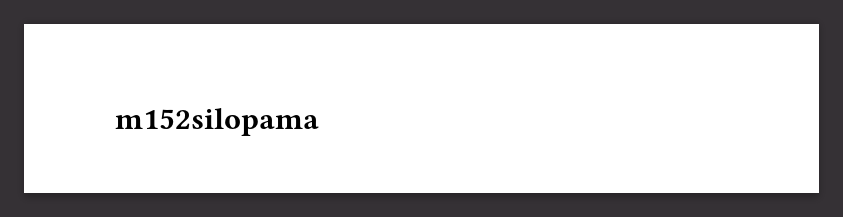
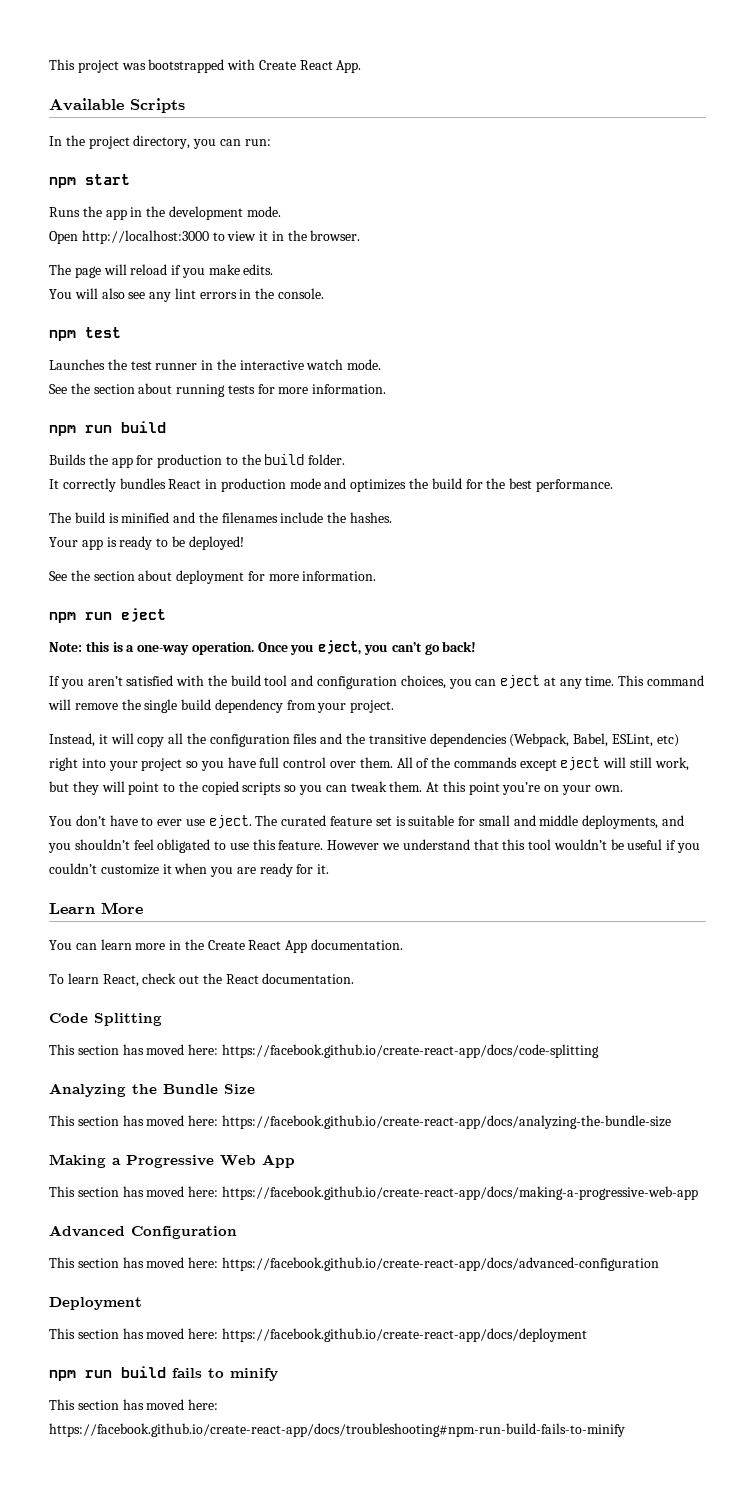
- m152silopama
+ This project was bootstrapped with Create React App.
+ Available Scripts
+ In the project directory, you can run:
+ npm start
+ Runs the app in the development mode.
+ Open http://localhost:3000 to view it in the browser.
+ The page will reload if you make edits.
+ You will also see any lint errors in the console.
+ npm test
+ Launches the test runner in the interactive watch mode.
+ See the section about running tests for more information.
+ npm run build
+ Builds the app for production to the build folder.
+ It correctly bundles React in production mode and optimizes the build for the best performance.
+ The build is minified and the filenames include the hashes.
+ Your app is ready to be deployed!
+ See the section about deployment for more information.
+ npm run eject
+ Note: this is a one-way operation. Once you eject, you can’t go back!
+ If you aren’t satisfied with the build tool and configuration choices, you can eject at any time. This command will remove the single build dependency from your project.
+ Instead, it will copy all the configuration files and the transitive dependencies (Webpack, Babel, ESLint, etc) right into your project so you have full control over them. All of the commands except eject will still work, but they will point to the copied scripts so you can tweak them. At this point you’re on your own.
+ You don’t have to ever use eject. The curated feature set is suitable for small and middle deployments, and you shouldn’t feel obligated to use this feature. However we understand that this tool wouldn’t be useful if you couldn’t customize it when you are ready for it.
+ Learn More
+ You can learn more in the Create React App documentation.
+ To learn React, check out the React documentation.
+ Code Splitting
+ This section has moved here: https://facebook.github.io/create-react-app/docs/code-splitting
+ Analyzing the Bundle Size
+ This section has moved here: https://facebook.github.io/create-react-app/docs/analyzing-the-bundle-size
+ Making a Progressive Web App
+ This section has moved here: https://facebook.github.io/create-react-app/docs/making-a-progressive-web-app
+ Advanced Configuration
+ This section has moved here: https://facebook.github.io/create-react-app/docs/advanced-configuration
+ Deployment
+ This section has moved here: https://facebook.github.io/create-react-app/docs/deployment
+ npm run build fails to minify
+ This section has moved here: https://facebook.github.io/create-react-app/docs/troubleshooting#npm-run-build-fails-to-minify

